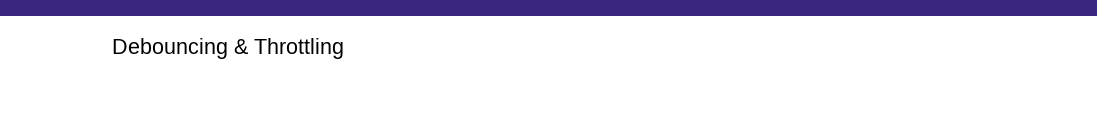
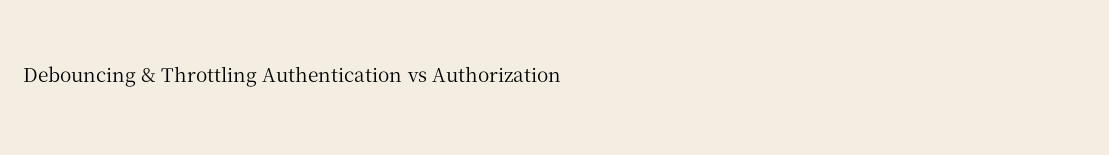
- Debouncing & Throttling
+ Debouncing & Throttling Authentication vs Authorization

